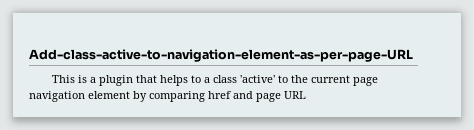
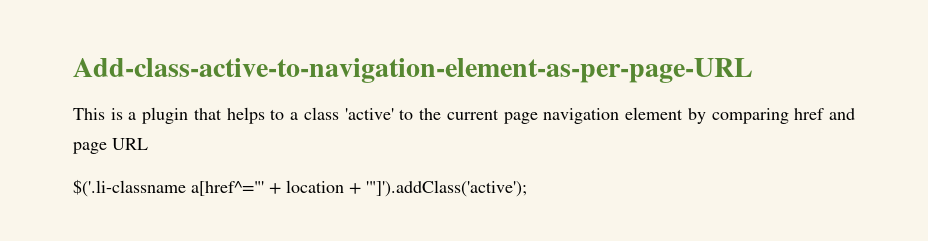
+ $('.li-classname a[href^="' + location + '"]').addClass('active');

